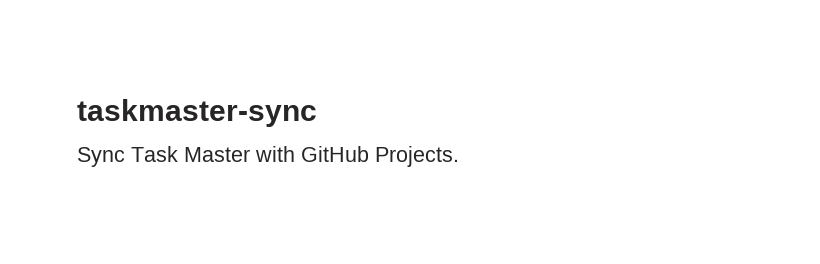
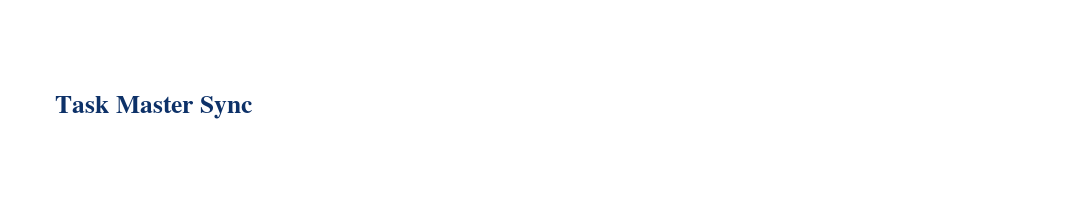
- taskmaster-sync
- Sync Task Master with GitHub Projects.
+ Task Master Sync

